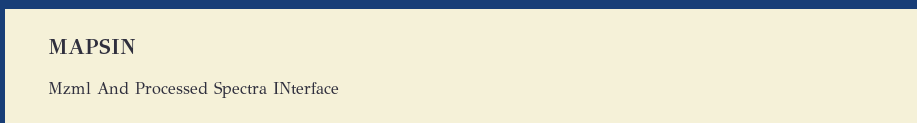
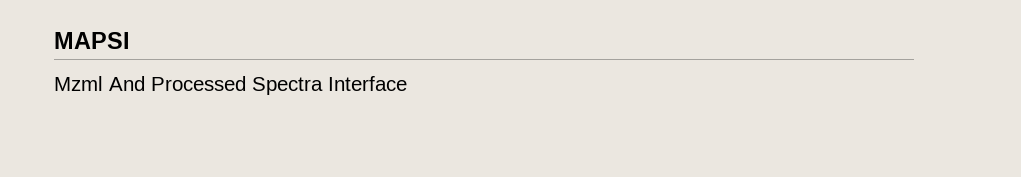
- MAPSIN
+ MAPSI
- Mzml And Processed Spectra INterface
+ Mzml And Processed Spectra Interface

